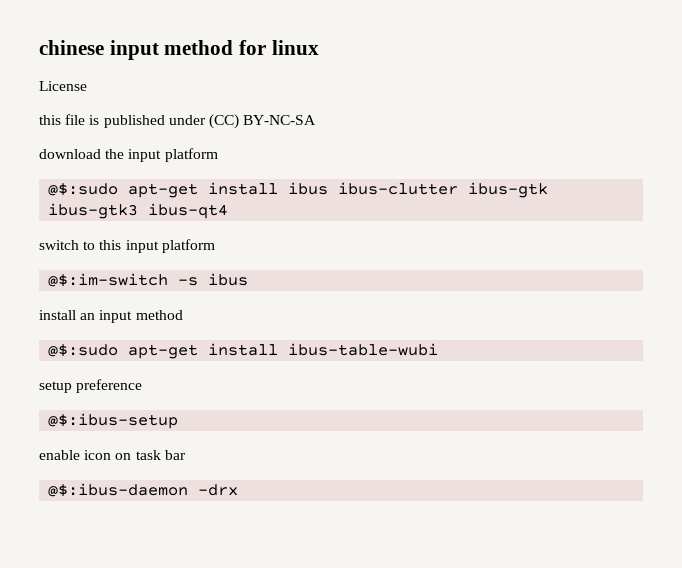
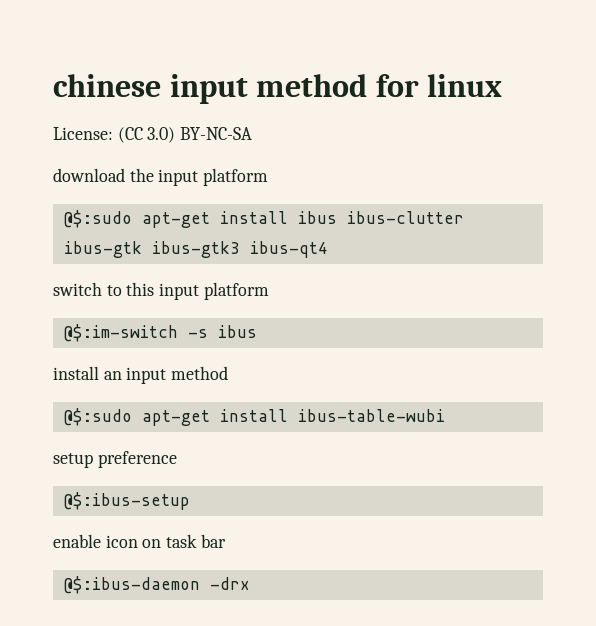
- License
- this file is published under (CC) BY-NC-SA
+ License: (CC 3.0) BY-NC-SA

